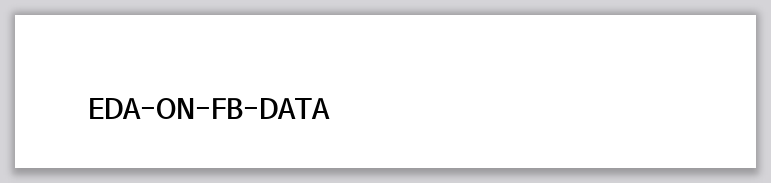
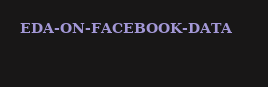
- EDA-ON-FB-DATA
+ EDA-ON-FACEBOOK-DATA

